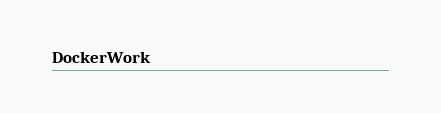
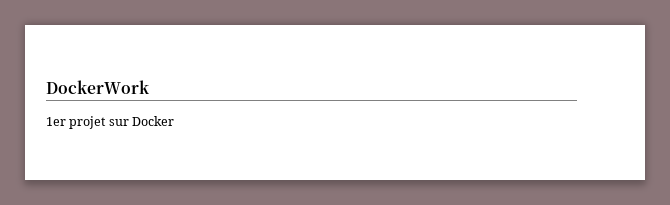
+ 1er projet sur Docker

